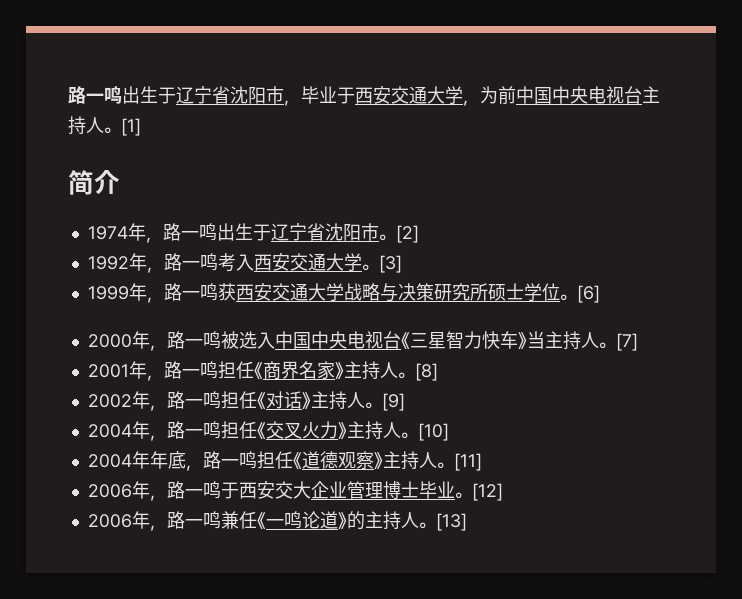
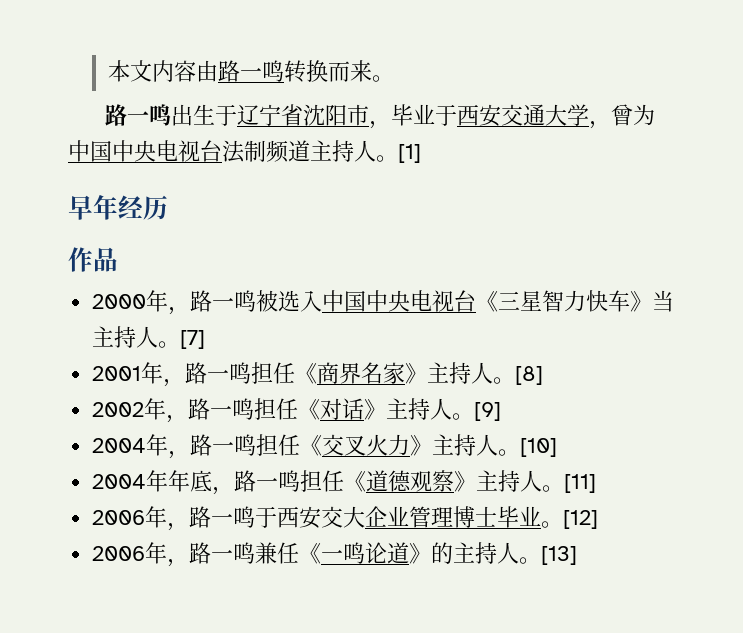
+ 本文内容由路一鸣转换而来。
- 路一鸣出生于辽宁省沈阳市，毕业于西安交通大学，为前中国中央电视台主持人。
+ 路一鸣出生于辽宁省沈阳市，毕业于西安交通大学，曾为中国中央电视台法制频道主持人。
- 简介
- 1974年，路一鸣出生于辽宁省沈阳市。[2]
- 1992年，路一鸣考入西安交通大学。[3]
- 1999年，路一鸣获西安交通大学战略与决策研究所硕士学位。[6]
+ 早年经历
+ 作品

